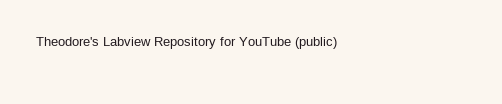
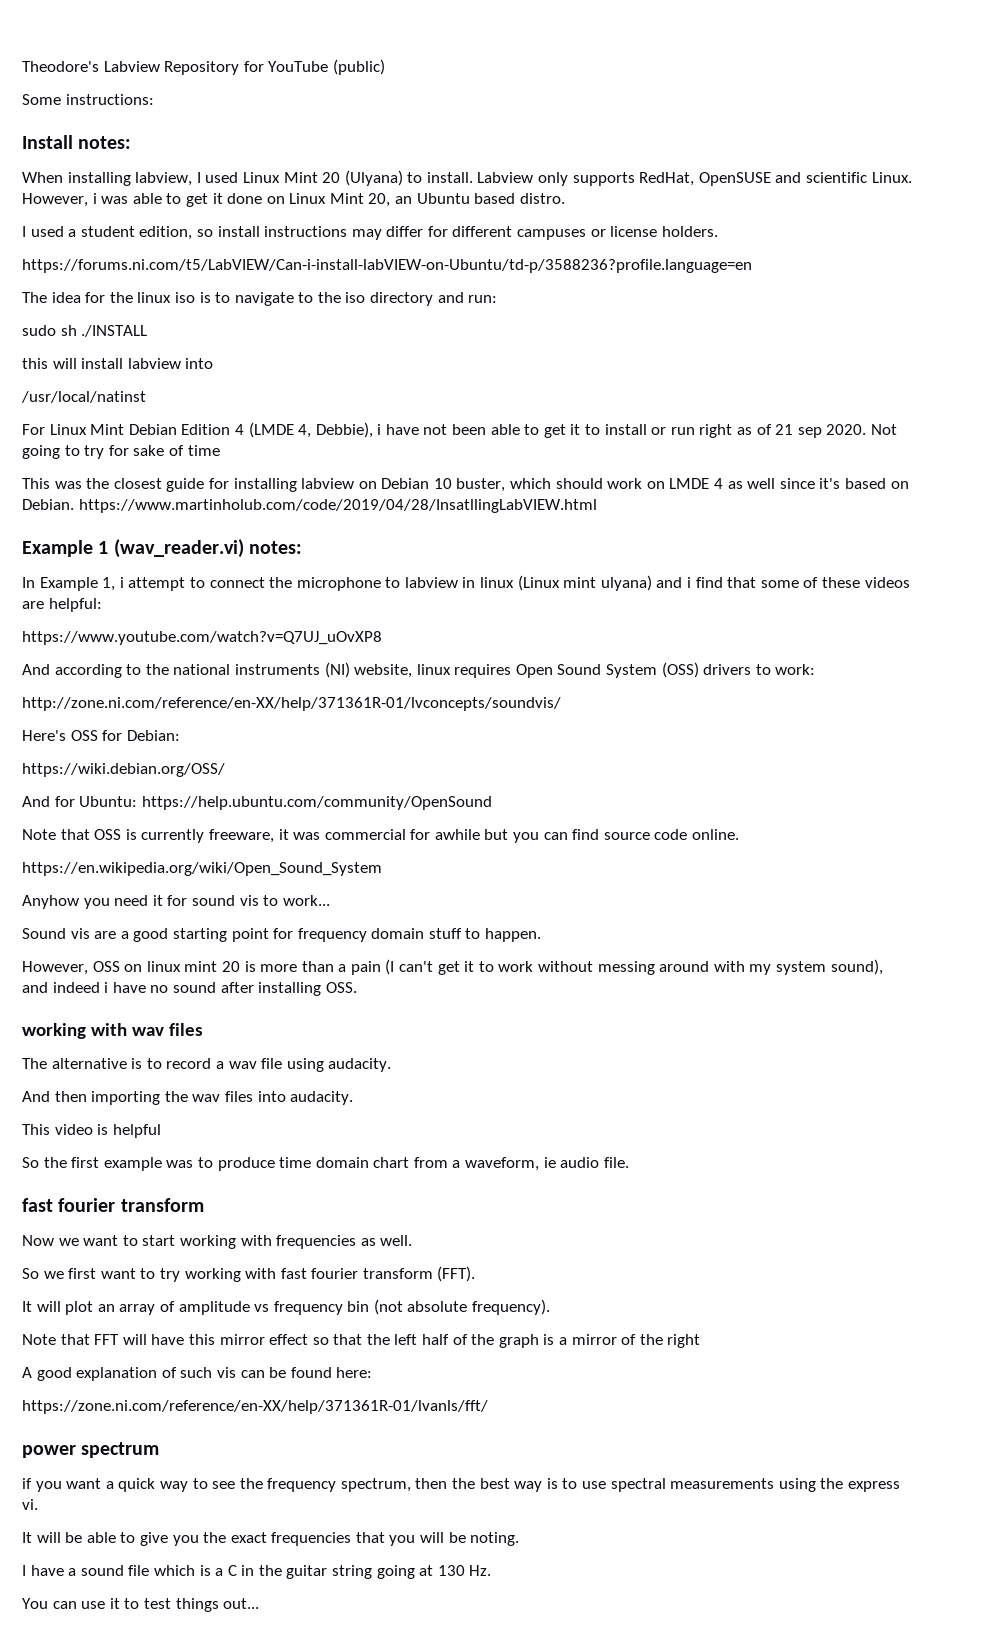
+ Some instructions:
+ Install notes:
+ When installing labview, I used Linux Mint 20 (Ulyana) to install. Labview only supports RedHat, OpenSUSE and scientific Linux. However, i was able to get it done on Linux Mint 20, an Ubuntu based distro.
+ I used a student edition, so install instructions may differ for different campuses or license holders.
+ https://forums.ni.com/t5/LabVIEW/Can-i-install-labVIEW-on-Ubuntu/td-p/3588236?profile.language=en
+ The idea for the linux iso is to navigate to the iso directory and run:
+ sudo sh ./INSTALL
+ this will install labview into
+ /usr/local/natinst
+ For Linux Mint Debian Edition 4 (LMDE 4, Debbie), i have not been able to get it to install or run right as of 21 sep 2020. Not going to try for sake of time
+ This was the closest guide for installing labview on Debian 10 buster, which should work on LMDE 4 as well since it's based on Debian. https://www.martinholub.com/code/2019/04/28/InsatllingLabVIEW.html
+ Example 1 (wav_reader.vi) notes:
+ In Example 1, i attempt to connect the microphone to labview in linux (Linux mint ulyana) and i find that some of these videos are helpful:
+ https://www.youtube.com/watch?v=Q7UJ_uOvXP8
+ And according to the national instruments (NI) website, linux requires Open Sound System (OSS) drivers to work:
+ http://zone.ni.com/reference/en-XX/help/371361R-01/lvconcepts/soundvis/
+ Here's OSS for Debian:
+ https://wiki.debian.org/OSS/
+ And for Ubuntu: https://help.ubuntu.com/community/OpenSound
+ Note that OSS is currently freeware, it was commercial for awhile but you can find source code online.
+ https://en.wikipedia.org/wiki/Open_Sound_System
+ Anyhow you need it for sound vis to work...
+ Sound vis are a good starting point for frequency domain stuff to happen.
+ However, OSS on linux mint 20 is more than a pain (I can't get it to work without messing around with my system sound), and indeed i have no sound after installing OSS.
+ working with wav files
+ The alternative is to record a wav file using audacity.
+ And then importing the wav files into audacity.
+ This video is helpful
+ So the first example was to produce time domain chart from a waveform, ie audio file.
+ fast fourier transform
+ Now we want to start working with frequencies as well.
+ So we first want to try working with fast fourier transform (FFT).
+ It will plot an array of amplitude vs frequency bin (not absolute frequency).
+ Note that FFT will have this mirror effect so that the left half of the graph is a mirror of the right
+ A good explanation of such vis can be found here:
+ https://zone.ni.com/reference/en-XX/help/371361R-01/lvanls/fft/
+ power spectrum
+ if you want a quick way to see the frequency spectrum, then the best way is to use spectral measurements using the express vi.
+ It will be able to give you the exact frequencies that you will be noting.
+ I have a sound file which is a C in the guitar string going at 130 Hz.
+ You can use it to test things out...

